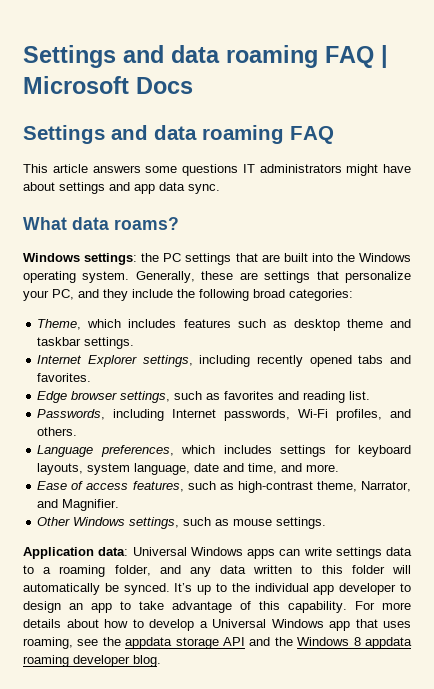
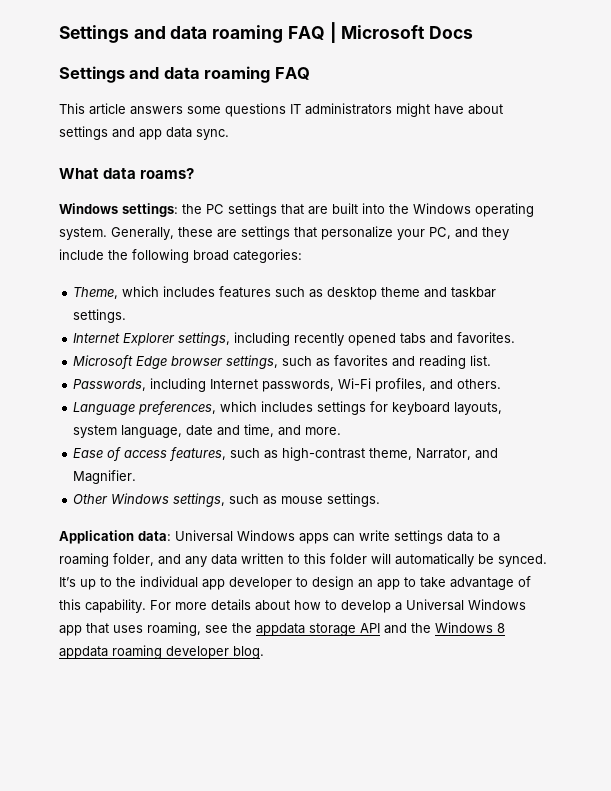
- Edge browser settings, such as favorites and reading list.
+ Microsoft Edge browser settings, such as favorites and reading list.

